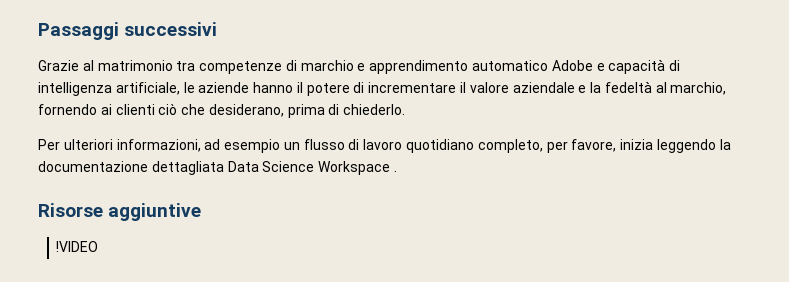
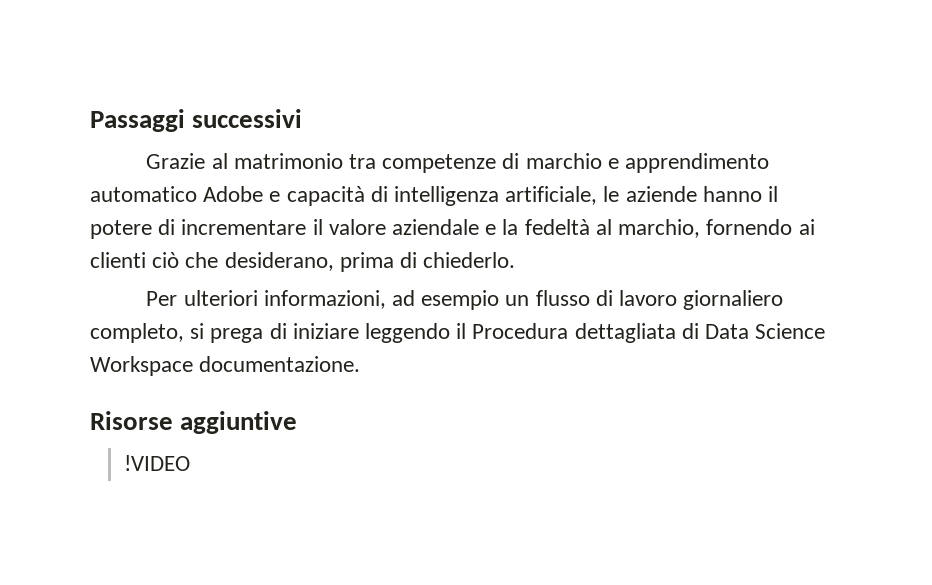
- Per ulteriori informazioni, ad esempio un flusso di lavoro quotidiano completo, per favore, inizia leggendo la documentazione dettagliata Data Science Workspace .
+ Per ulteriori informazioni, ad esempio un flusso di lavoro giornaliero completo, si prega di iniziare leggendo il Procedura dettagliata di Data Science Workspace documentazione.

